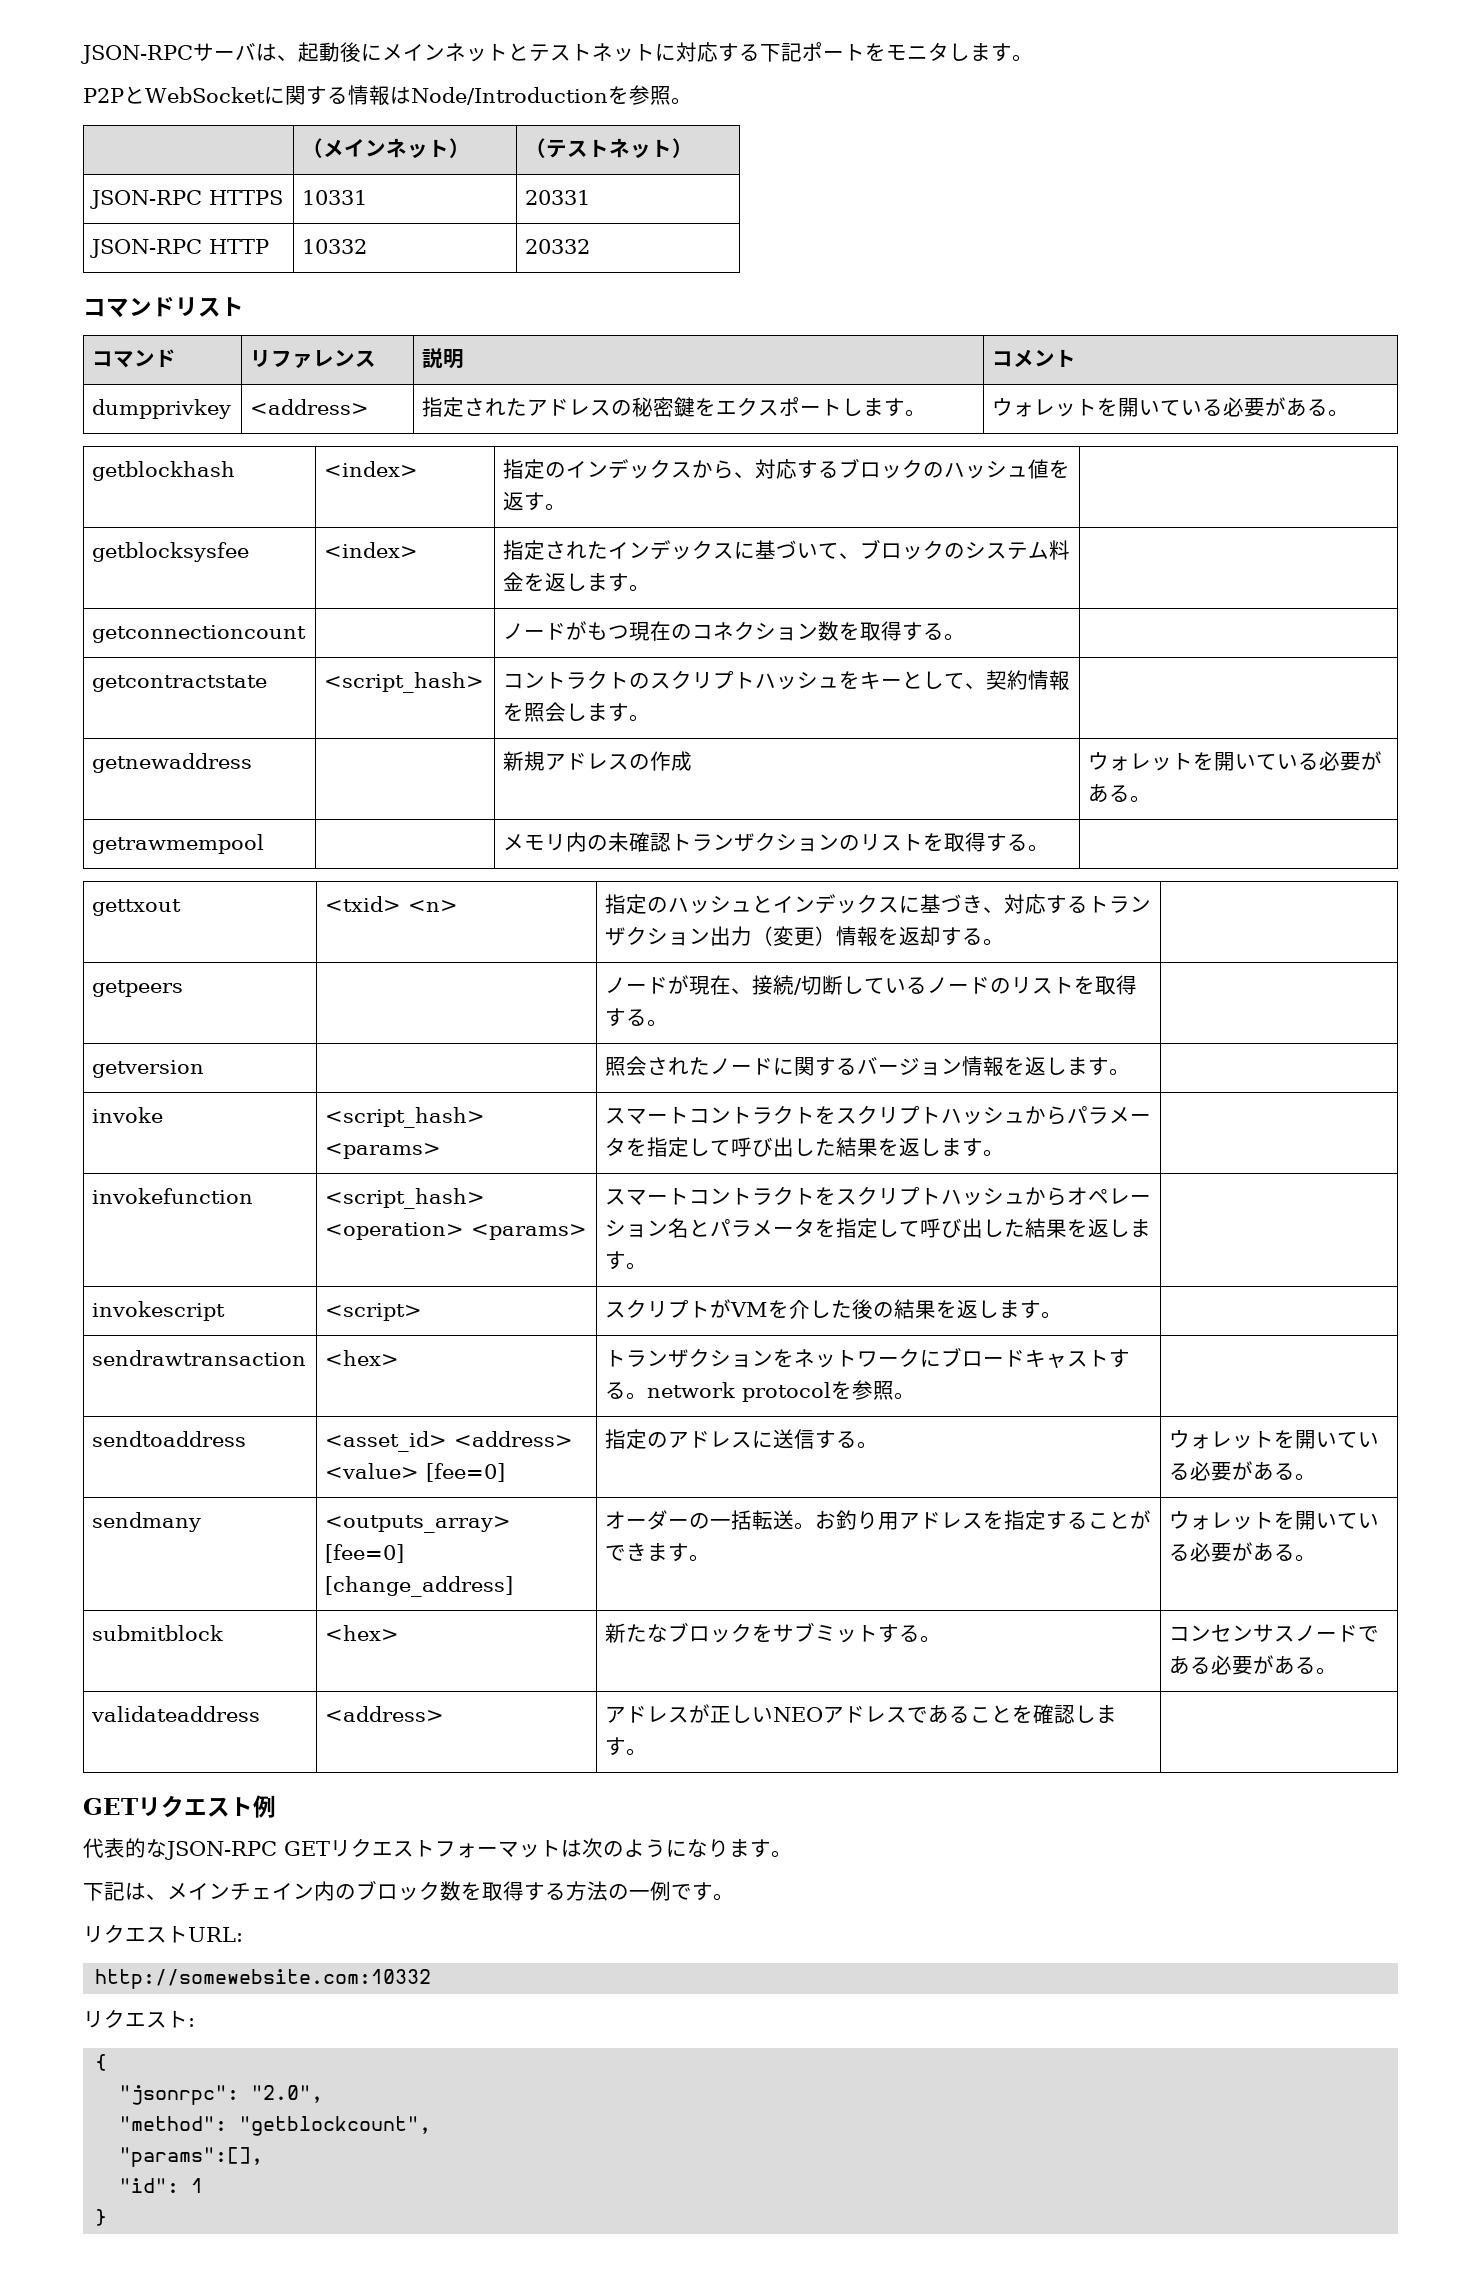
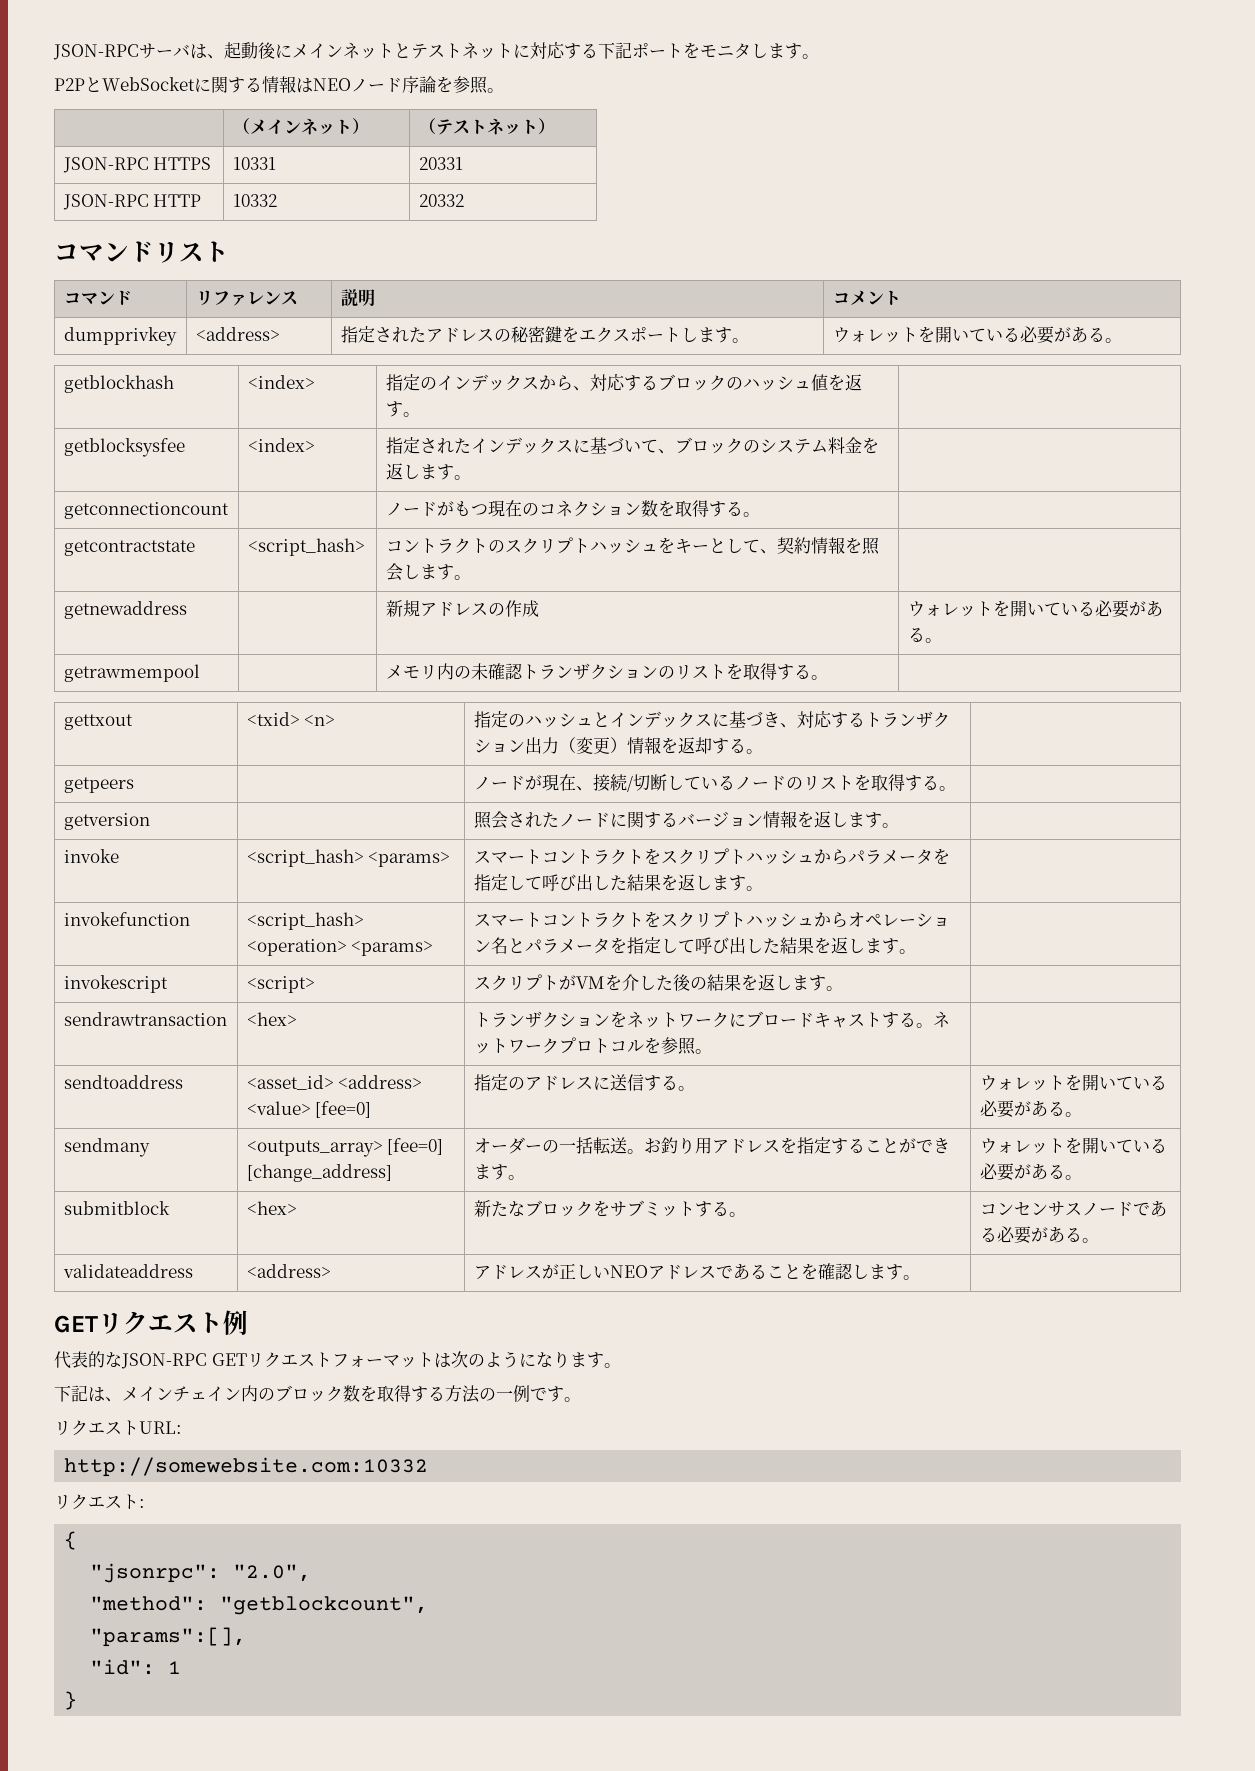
- P2PとWebSocketに関する情報はNode/Introductionを参照。
+ P2PとWebSocketに関する情報はNEOノード序論を参照。
- sendrawtransaction | <hex> | トランザクションをネットワークにブロードキャストする。network protocolを参照。 |
+ sendrawtransaction | <hex> | トランザクションをネットワークにブロードキャストする。ネットワークプロトコルを参照。 |

